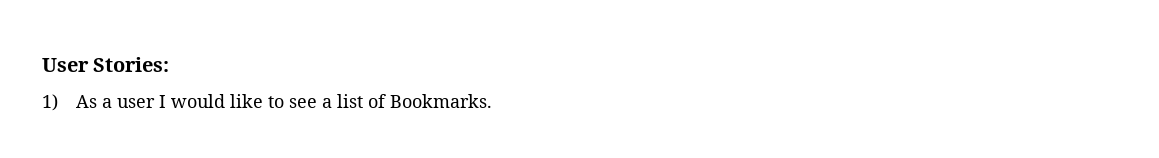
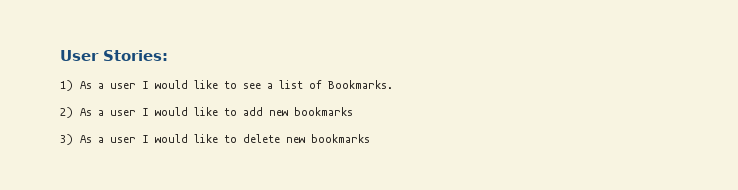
+ 2) As a user I would like to add new bookmarks
+ 3) As a user I would like to delete new bookmarks

